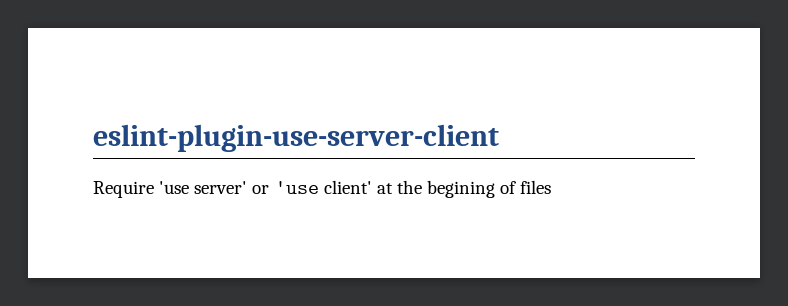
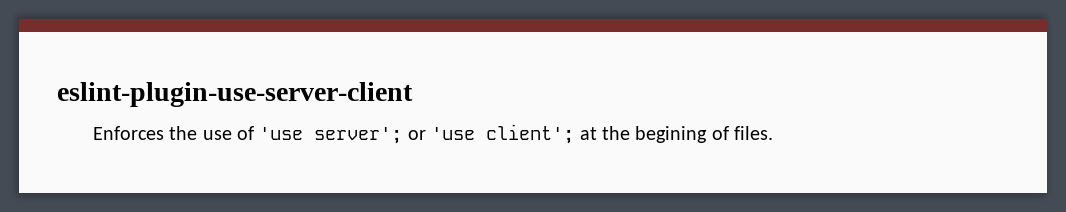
- Require 'use server' or 'use client' at the begining of files
+ Enforces the use of 'use server'; or 'use client'; at the begining of files.

